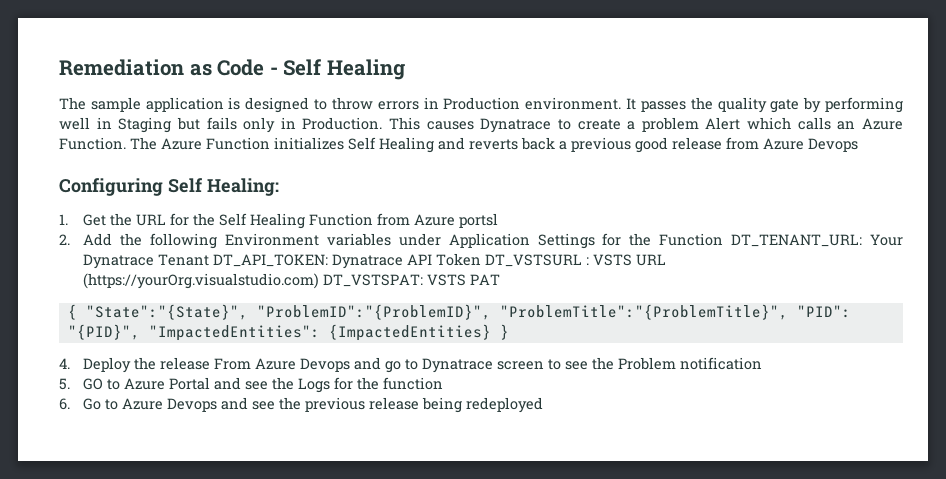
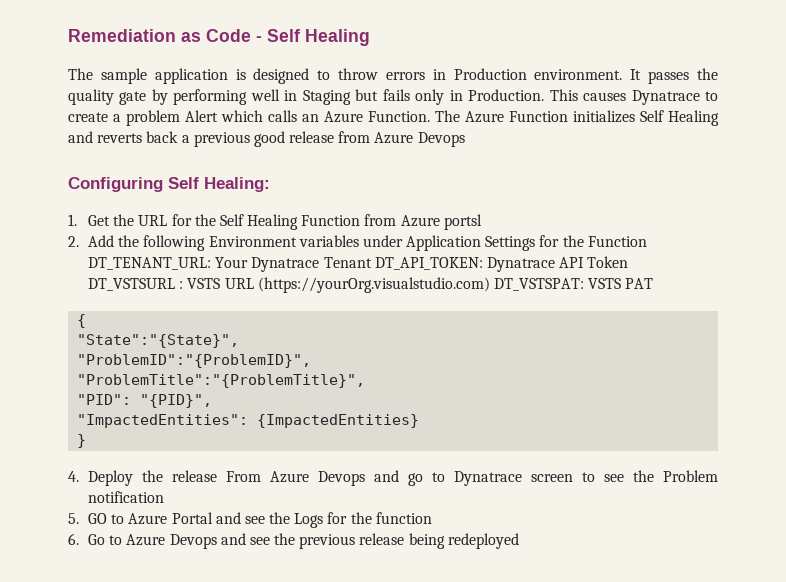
- { "State":"{State}", "ProblemID":"{ProblemID}", "ProblemTitle":"{ProblemTitle}", "PID": "{PID}", "ImpactedEntities": {ImpactedEntities} }
+ {
+ "State":"{State}",
+ "ProblemID":"{ProblemID}",
+ "ProblemTitle":"{ProblemTitle}",
+ "PID": "{PID}",
+ "ImpactedEntities": {ImpactedEntities}
+ }

